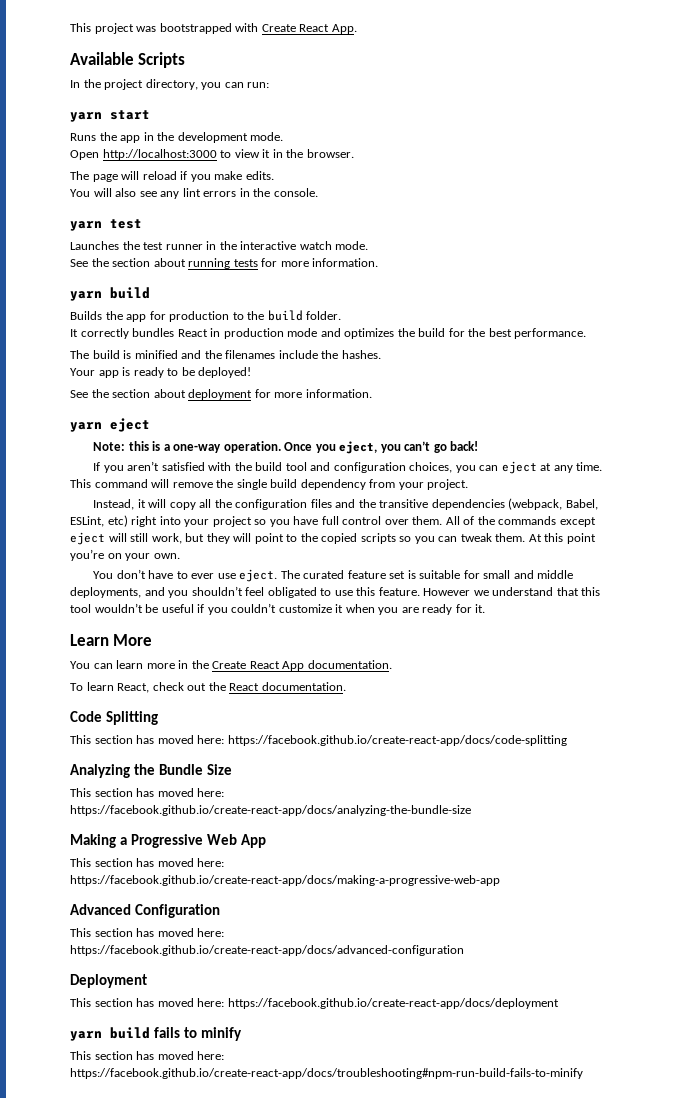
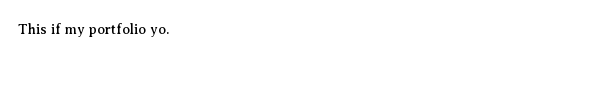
- This project was bootstrapped with Create React App.
- Available Scripts
- In the project directory, you can run:
- yarn start
- Runs the app in the development mode.
- Open http://localhost:3000 to view it in the browser.
- The page will reload if you make edits.
- You will also see any lint errors in the console.
- yarn test
- Launches the test runner in the interactive watch mode.
- See the section about running tests for more information.
- yarn build
- Builds the app for production to the build folder.
- It correctly bundles React in production mode and optimizes the build for the best performance.
- The build is minified and the filenames include the hashes.
- Your app is ready to be deployed!
- See the section about deployment for more information.
- yarn eject
- Note: this is a one-way operation. Once you eject, you can’t go back!
- If you aren’t satisfied with the build tool and configuration choices, you can eject at any time. This command will remove the single build dependency from your project.
- Instead, it will copy all the configuration files and the transitive dependencies (webpack, Babel, ESLint, etc) right into your project so you have full control over them. All of the commands except eject will still work, but they will point to the copied scripts so you can tweak them. At this point you’re on your own.
- You don’t have to ever use eject. The curated feature set is suitable for small and middle deployments, and you shouldn’t feel obligated to use this feature. However we understand that this tool wouldn’t be useful if you couldn’t customize it when you are ready for it.
- Learn More
- You can learn more in the Create React App documentation.
- To learn React, check out the React documentation.
- Code Splitting
- This section has moved here: https://facebook.github.io/create-react-app/docs/code-splitting
- Analyzing the Bundle Size
- This section has moved here: https://facebook.github.io/create-react-app/docs/analyzing-the-bundle-size
- Making a Progressive Web App
- This section has moved here: https://facebook.github.io/create-react-app/docs/making-a-progressive-web-app
- Advanced Configuration
- This section has moved here: https://facebook.github.io/create-react-app/docs/advanced-configuration
- Deployment
- This section has moved here: https://facebook.github.io/create-react-app/docs/deployment
- yarn build fails to minify
- This section has moved here: https://facebook.github.io/create-react-app/docs/troubleshooting#npm-run-build-fails-to-minify
+ This if my portfolio yo.

